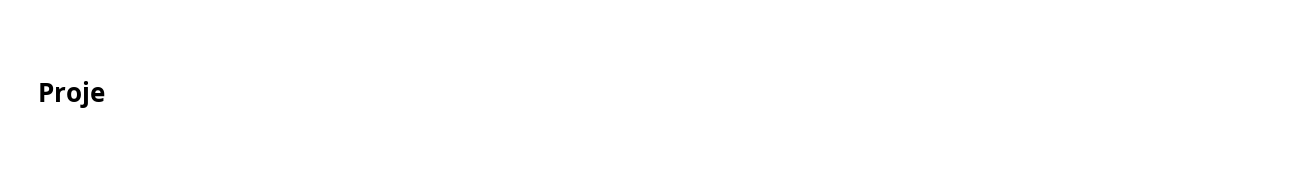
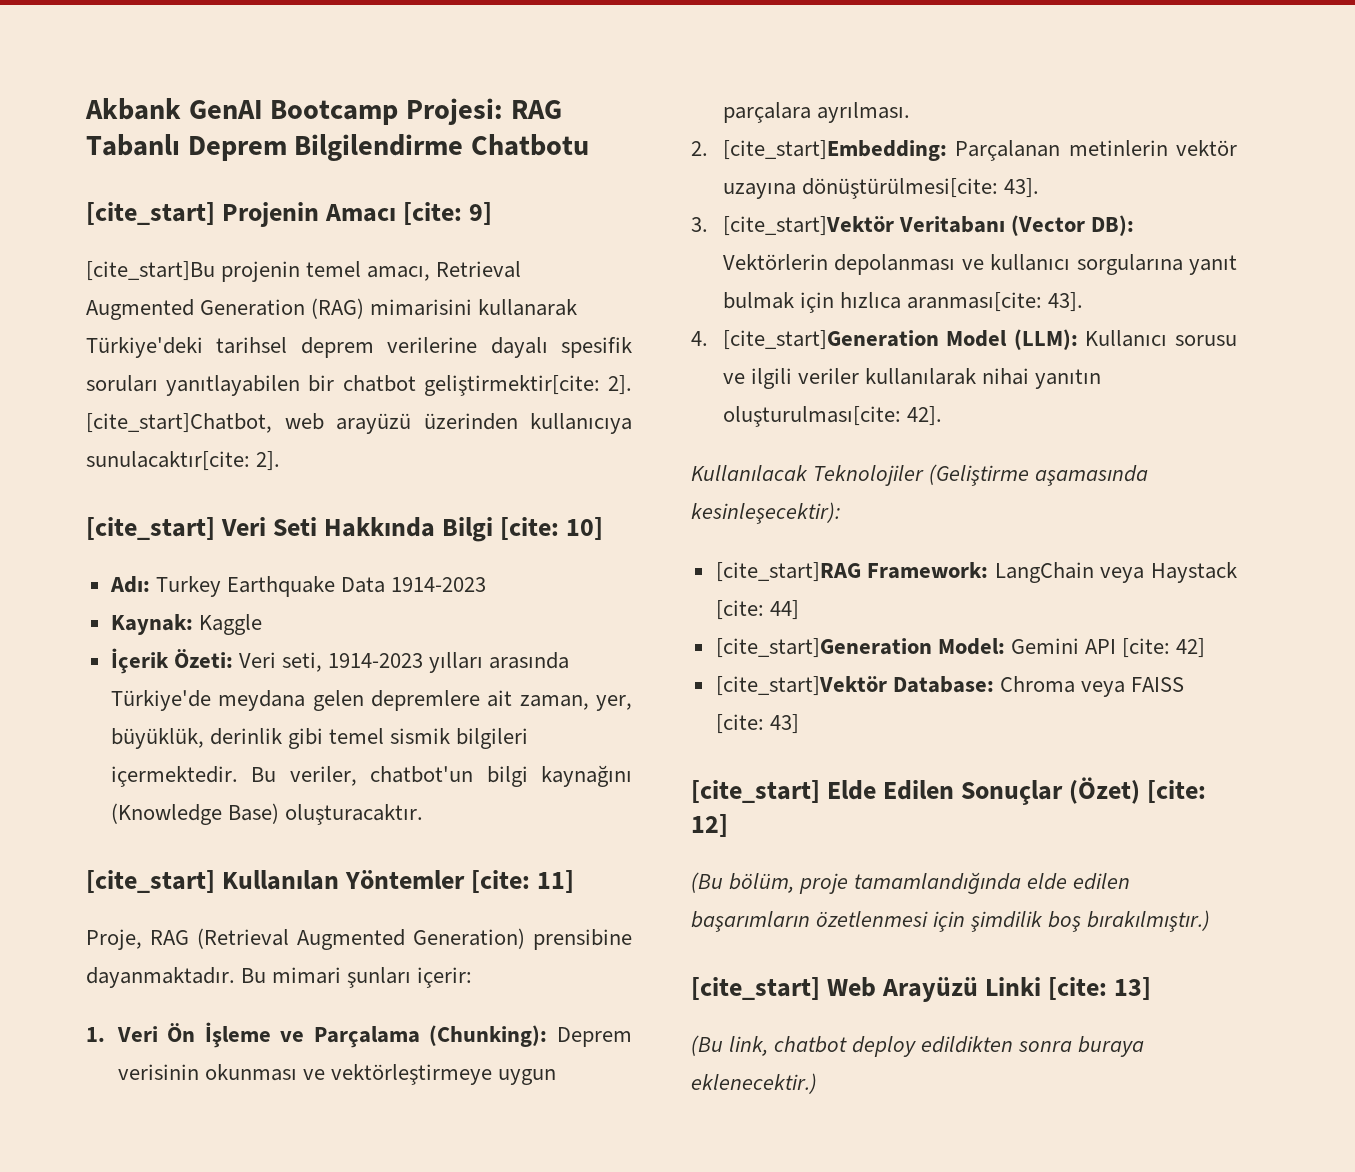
- Proje
+ Akbank GenAI Bootcamp Projesi: RAG Tabanlı Deprem Bilgilendirme Chatbotu
+ [cite_start] Projenin Amacı [cite: 9]
+ [cite_start]Bu projenin temel amacı, Retrieval Augmented Generation (RAG) mimarisini kullanarak Türkiye'deki tarihsel deprem verilerine dayalı spesifik soruları yanıtlayabilen bir chatbot geliştirmektir[cite: 2]. [cite_start]Chatbot, web arayüzü üzerinden kullanıcıya sunulacaktır[cite: 2].
+ [cite_start] Veri Seti Hakkında Bilgi [cite: 10]
+ Adı: Turkey Earthquake Data 1914-2023
+ Kaynak: Kaggle
+ İçerik Özeti: Veri seti, 1914-2023 yılları arasında Türkiye'de meydana gelen depremlere ait zaman, yer, büyüklük, derinlik gibi temel sismik bilgileri içermektedir. Bu veriler, chatbot'un bilgi kaynağını (Knowledge Base) oluşturacaktır.
+ [cite_start] Kullanılan Yöntemler [cite: 11]
+ Proje, RAG (Retrieval Augmented Generation) prensibine dayanmaktadır. Bu mimari şunları içerir:
+ 1. Veri Ön İşleme ve Parçalama (Chunking): Deprem verisinin okunması ve vektörleştirmeye uygun parçalara ayrılması.
+ 2. [cite_start]Embedding: Parçalanan metinlerin vektör uzayına dönüştürülmesi[cite: 43].
+ 3. [cite_start]Vektör Veritabanı (Vector DB): Vektörlerin depolanması ve kullanıcı sorgularına yanıt bulmak için hızlıca aranması[cite: 43].
+ 4. [cite_start]Generation Model (LLM): Kullanıcı sorusu ve ilgili veriler kullanılarak nihai yanıtın oluşturulması[cite: 42].
+ Kullanılacak Teknolojiler (Geliştirme aşamasında kesinleşecektir):
+ [cite_start]RAG Framework: LangChain veya Haystack [cite: 44]
+ [cite_start]Generation Model: Gemini API [cite: 42]
+ [cite_start]Vektör Database: Chroma veya FAISS [cite: 43]
+ [cite_start] Elde Edilen Sonuçlar (Özet) [cite: 12]
+ (Bu bölüm, proje tamamlandığında elde edilen başarımların özetlenmesi için şimdilik boş bırakılmıştır.)
+ [cite_start] Web Arayüzü Linki [cite: 13]
+ (Bu link, chatbot deploy edildikten sonra buraya eklenecektir.)

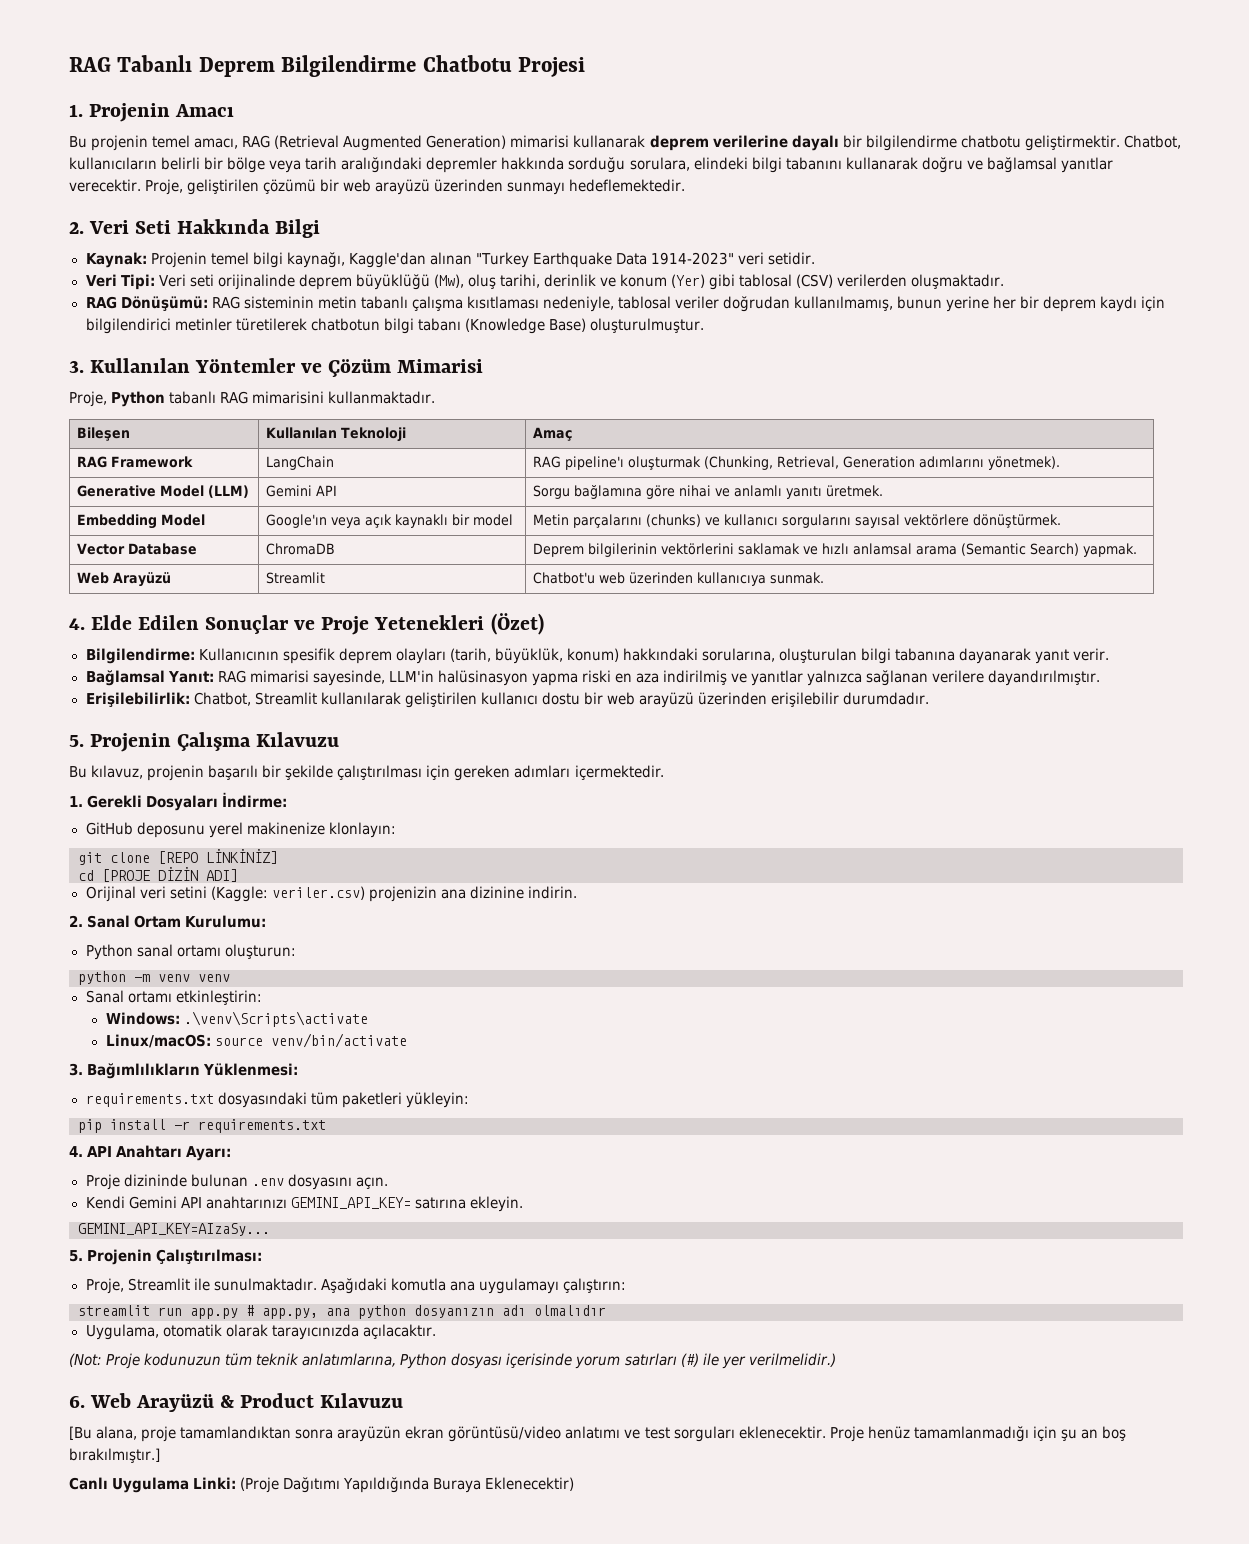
- Akbank GenAI Bootcamp Projesi: RAG Tabanlı Deprem Bilgilendirme Chatbotu
- [cite_start] Projenin Amacı [cite: 9]
- [cite_start]Bu projenin temel amacı, Retrieval Augmented Generation (RAG) mimarisini kullanarak Türkiye'deki tarihsel deprem verilerine dayalı spesifik soruları yanıtlayabilen bir chatbot geliştirmektir[cite: 2]. [cite_start]Chatbot, web arayüzü üzerinden kullanıcıya sunulacaktır[cite: 2].
- [cite_start] Veri Seti Hakkında Bilgi [cite: 10]
- Adı: Turkey Earthquake Data 1914-2023
- Kaynak: Kaggle
- İçerik Özeti: Veri seti, 1914-2023 yılları arasında Türkiye'de meydana gelen depremlere ait zaman, yer, büyüklük, derinlik gibi temel sismik bilgileri içermektedir. Bu veriler, chatbot'un bilgi kaynağını (Knowledge Base) oluşturacaktır.
- [cite_start] Kullanılan Yöntemler [cite: 11]
- Proje, RAG (Retrieval Augmented Generation) prensibine dayanmaktadır. Bu mimari şunları içerir:
- 1. Veri Ön İşleme ve Parçalama (Chunking): Deprem verisinin okunması ve vektörleştirmeye uygun parçalara ayrılması.
- 2. [cite_start]Embedding: Parçalanan metinlerin vektör uzayına dönüştürülmesi[cite: 43].
- 3. [cite_start]Vektör Veritabanı (Vector DB): Vektörlerin depolanması ve kullanıcı sorgularına yanıt bulmak için hızlıca aranması[cite: 43].
- 4. [cite_start]Generation Model (LLM): Kullanıcı sorusu ve ilgili veriler kullanılarak nihai yanıtın oluşturulması[cite: 42].
- Kullanılacak Teknolojiler (Geliştirme aşamasında kesinleşecektir):
- [cite_start]RAG Framework: LangChain veya Haystack [cite: 44]
- [cite_start]Generation Model: Gemini API [cite: 42]
- [cite_start]Vektör Database: Chroma veya FAISS [cite: 43]
- [cite_start] Elde Edilen Sonuçlar (Özet) [cite: 12]
- (Bu bölüm, proje tamamlandığında elde edilen başarımların özetlenmesi için şimdilik boş bırakılmıştır.)
- [cite_start] Web Arayüzü Linki [cite: 13]
- (Bu link, chatbot deploy edildikten sonra buraya eklenecektir.)
+ RAG Tabanlı Deprem Bilgilendirme Chatbotu Projesi
+ 1. Projenin Amacı
+ Bu projenin temel amacı, RAG (Retrieval Augmented Generation) mimarisi kullanarak deprem verilerine dayalı bir bilgilendirme chatbotu geliştirmektir. Chatbot, kullanıcıların belirli bir bölge veya tarih aralığındaki depremler hakkında sorduğu sorulara, elindeki bilgi tabanını kullanarak doğru ve bağlamsal yanıtlar verecektir. Proje, geliştirilen çözümü bir web arayüzü üzerinden sunmayı hedeflemektedir.
+ 2. Veri Seti Hakkında Bilgi
+ Kaynak: Projenin temel bilgi kaynağı, Kaggle'dan alınan "Turkey Earthquake Data 1914-2023" veri setidir.
+ Veri Tipi: Veri seti orijinalinde deprem büyüklüğü (Mw), oluş tarihi, derinlik ve konum (Yer) gibi tablosal (CSV) verilerden oluşmaktadır.
+ RAG Dönüşümü: RAG sisteminin metin tabanlı çalışma kısıtlaması nedeniyle, tablosal veriler doğrudan kullanılmamış, bunun yerine her bir deprem kaydı için bilgilendirici metinler türetilerek chatbotun bilgi tabanı (Knowledge Base) oluşturulmuştur.
+ 3. Kullanılan Yöntemler ve Çözüm Mimarisi
+ Proje, Python tabanlı RAG mimarisini kullanmaktadır.
+ Bileşen | Kullanılan Teknoloji | Amaç
+ RAG Framework | LangChain | RAG pipeline'ı oluşturmak (Chunking, Retrieval, Generation adımlarını yönetmek).
+ Generative Model (LLM) | Gemini API | Sorgu bağlamına göre nihai ve anlamlı yanıtı üretmek.
+ Embedding Model | Google'ın veya açık kaynaklı bir model | Metin parçalarını (chunks) ve kullanıcı sorgularını sayısal vektörlere dönüştürmek.
+ Vector Database | ChromaDB | Deprem bilgilerinin vektörlerini saklamak ve hızlı anlamsal arama (Semantic Search) yapmak.
+ Web Arayüzü | Streamlit | Chatbot'u web üzerinden kullanıcıya sunmak.
+ 4. Elde Edilen Sonuçlar ve Proje Yetenekleri (Özet)
+ Bilgilendirme: Kullanıcının spesifik deprem olayları (tarih, büyüklük, konum) hakkındaki sorularına, oluşturulan bilgi tabanına dayanarak yanıt verir.
+ Bağlamsal Yanıt: RAG mimarisi sayesinde, LLM'in halüsinasyon yapma riski en aza indirilmiş ve yanıtlar yalnızca sağlanan verilere dayandırılmıştır.
+ Erişilebilirlik: Chatbot, Streamlit kullanılarak geliştirilen kullanıcı dostu bir web arayüzü üzerinden erişilebilir durumdadır.
+ 5. Projenin Çalışma Kılavuzu
+ Bu kılavuz, projenin başarılı bir şekilde çalıştırılması için gereken adımları içermektedir.
+ 1. Gerekli Dosyaları İndirme:
+ GitHub deposunu yerel makinenize klonlayın:
+ git clone [REPO LİNKİNİZ]
+ cd [PROJE DİZİN ADI]
+ Orijinal veri setini (Kaggle: veriler.csv) projenizin ana dizinine indirin.
+ 2. Sanal Ortam Kurulumu:
+ Python sanal ortamı oluşturun:
+ python -m venv venv
+ Sanal ortamı etkinleştirin:
+ Windows: .\venv\Scripts\activate
+ Linux/macOS: source venv/bin/activate
+ 3. Bağımlılıkların Yüklenmesi:
+ requirements.txt dosyasındaki tüm paketleri yükleyin:
+ pip install -r requirements.txt
+ 4. API Anahtarı Ayarı:
+ Proje dizininde bulunan .env dosyasını açın.
+ Kendi Gemini API anahtarınızı GEMINI_API_KEY= satırına ekleyin.
+ GEMINI_API_KEY=AIzaSy...
+ 5. Projenin Çalıştırılması:
+ Proje, Streamlit ile sunulmaktadır. Aşağıdaki komutla ana uygulamayı çalıştırın:
+ streamlit run app.py # app.py, ana python dosyanızın adı olmalıdır
+ Uygulama, otomatik olarak tarayıcınızda açılacaktır.
+ (Not: Proje kodunuzun tüm teknik anlatımlarına, Python dosyası içerisinde yorum satırları (#) ile yer verilmelidir.)
+ 6. Web Arayüzü & Product Kılavuzu
+ [Bu alana, proje tamamlandıktan sonra arayüzün ekran görüntüsü/video anlatımı ve test sorguları eklenecektir. Proje henüz tamamlanmadığı için şu an boş bırakılmıştır.]
+ Canlı Uygulama Linki: (Proje Dağıtımı Yapıldığında Buraya Eklenecektir)

